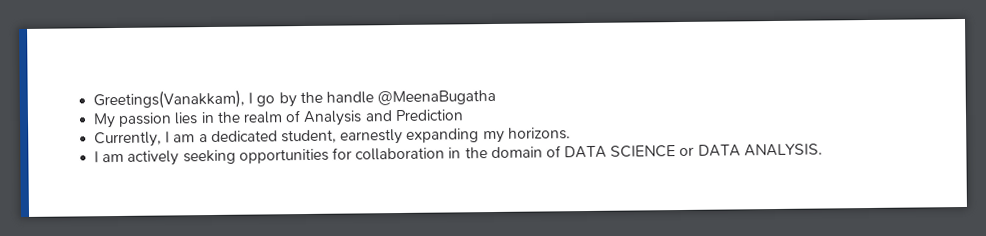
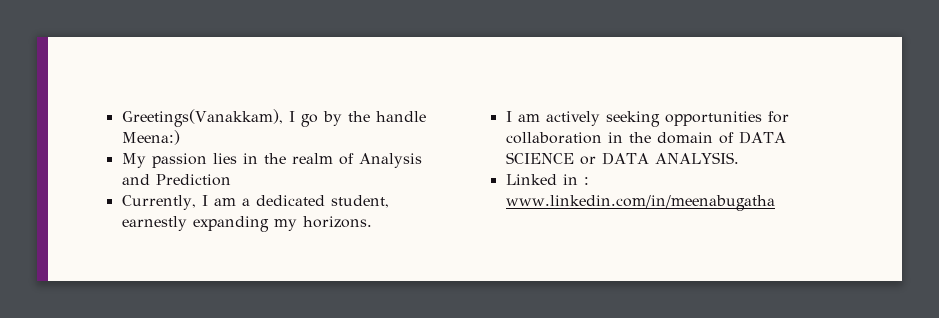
- Greetings(Vanakkam), I go by the handle @MeenaBugatha
+ Greetings(Vanakkam), I go by the handle Meena:)
+ Linked in : www.linkedin.com/in/meenabugatha

